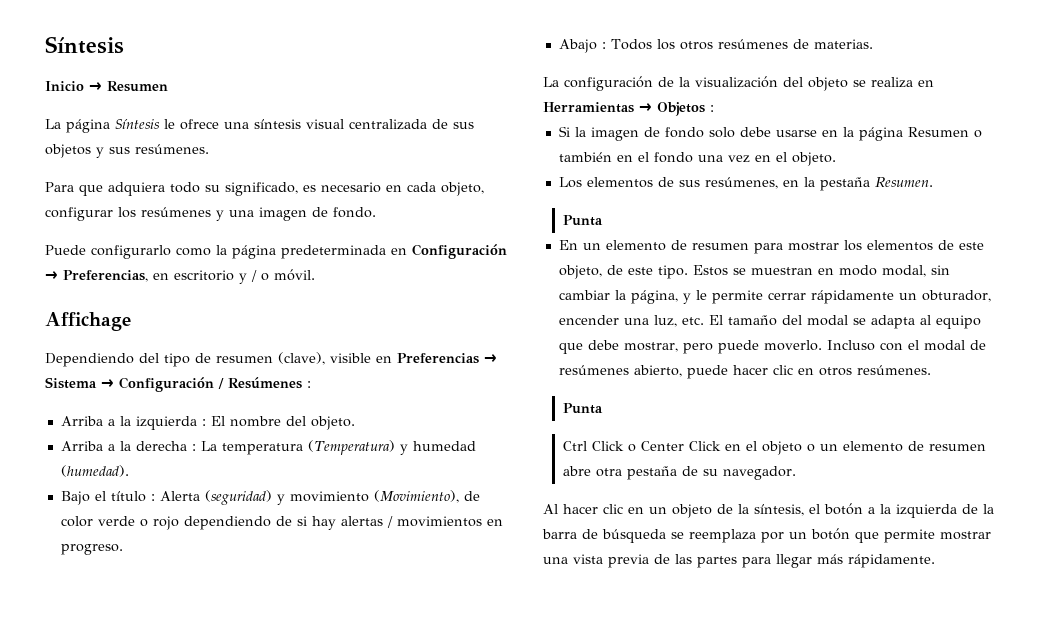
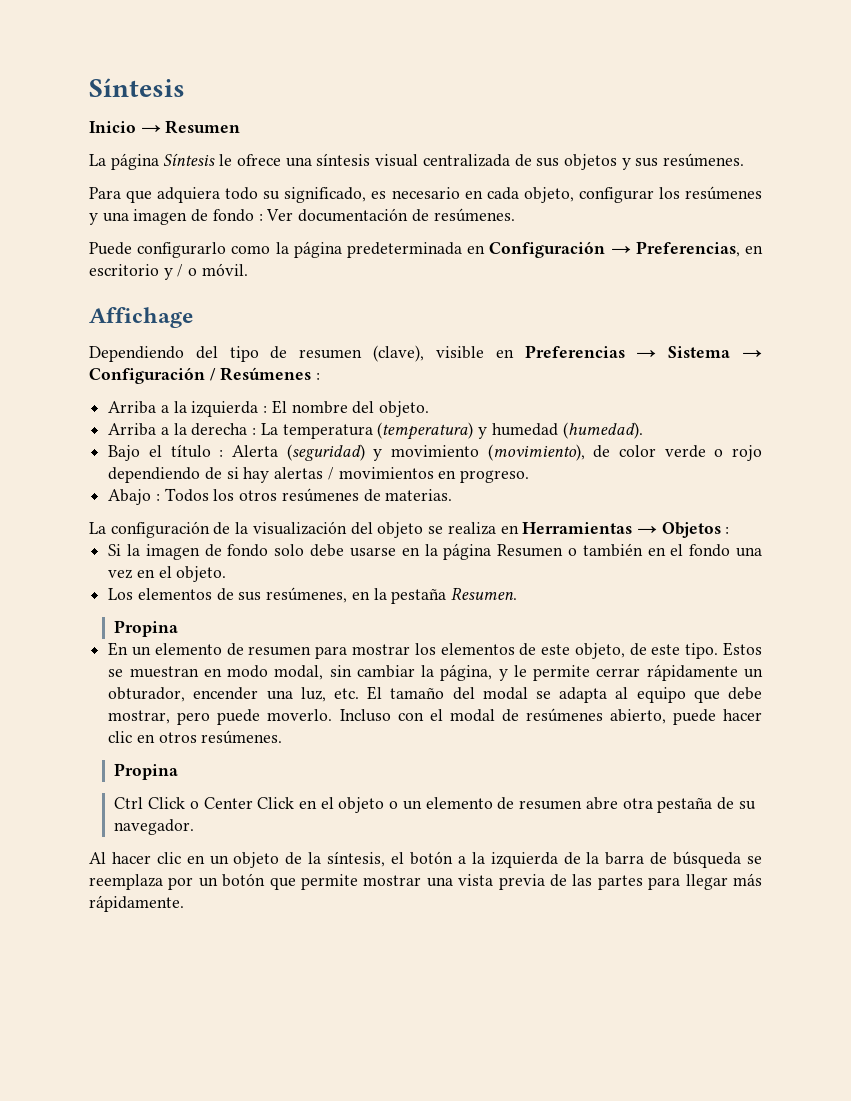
- Para que adquiera todo su significado, es necesario en cada objeto, configurar los resúmenes y una imagen de fondo.
+ Para que adquiera todo su significado, es necesario en cada objeto, configurar los resúmenes y una imagen de fondo : Ver documentación de resúmenes.
- Arriba a la derecha : La temperatura (Temperatura) y humedad (humedad).
+ Arriba a la derecha : La temperatura (temperatura) y humedad (humedad).
- Bajo el título : Alerta (seguridad) y movimiento (Movimiento), de color verde o rojo dependiendo de si hay alertas / movimientos en progreso.
+ Bajo el título : Alerta (seguridad) y movimiento (movimiento), de color verde o rojo dependiendo de si hay alertas / movimientos en progreso.
  Los elementos de sus resúmenes, en la pestaña Resumen.
- Punta
+ Propina
  Incluso con el modal de resúmenes abierto, puede hacer clic en otros resúmenes.
- Punta
+ Propina

